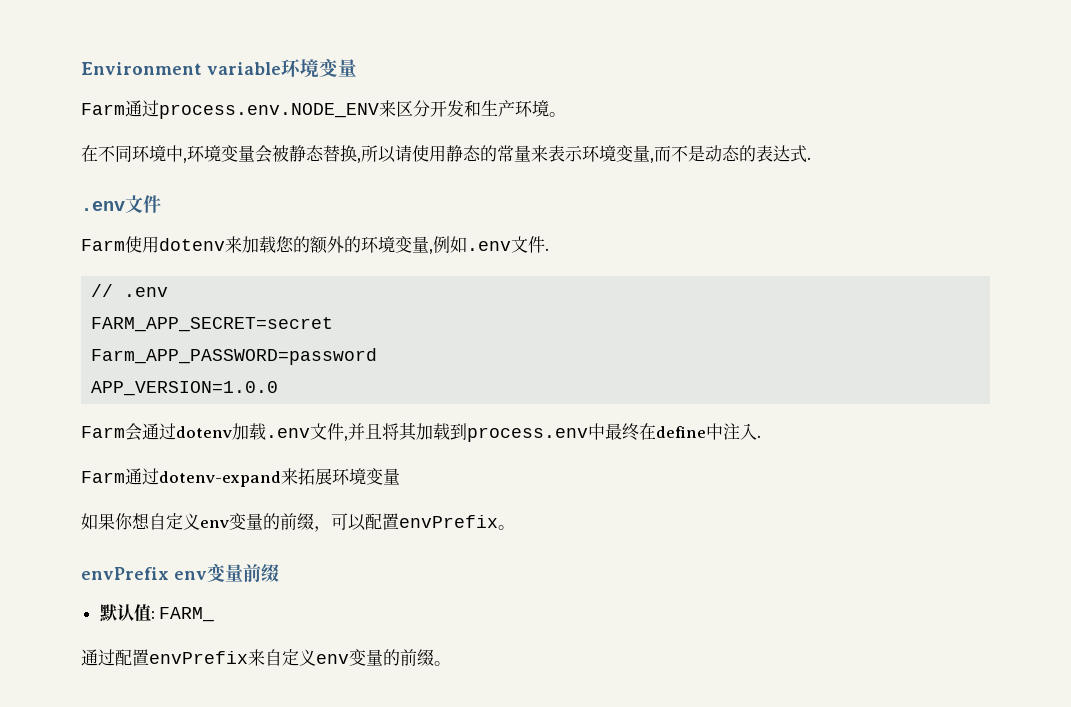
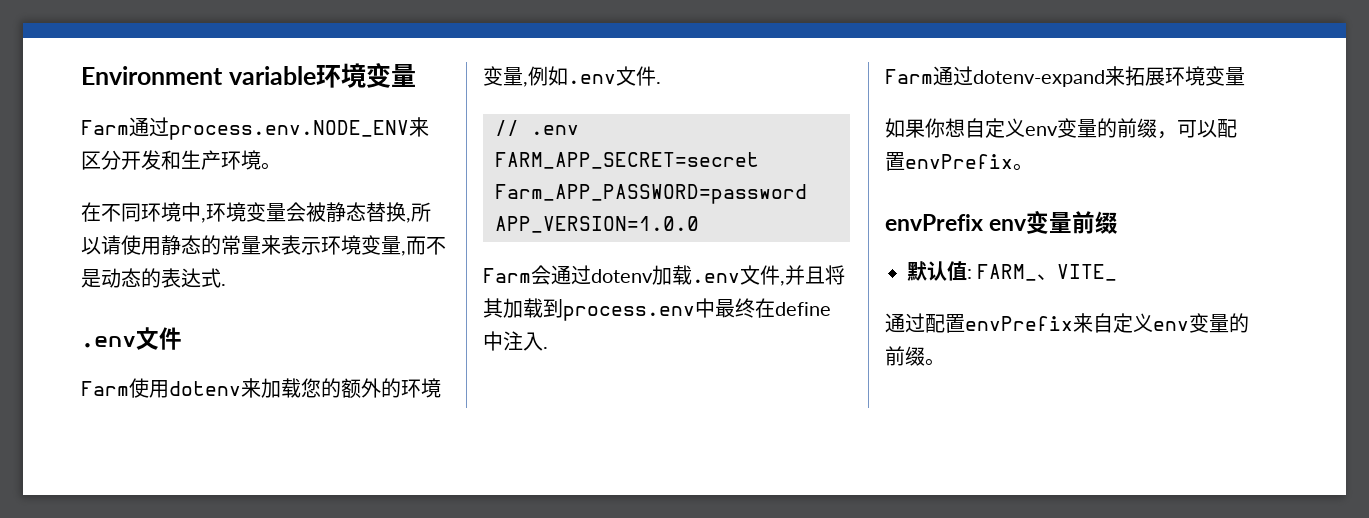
- 默认值: FARM_
+ 默认值: FARM_、VITE_

